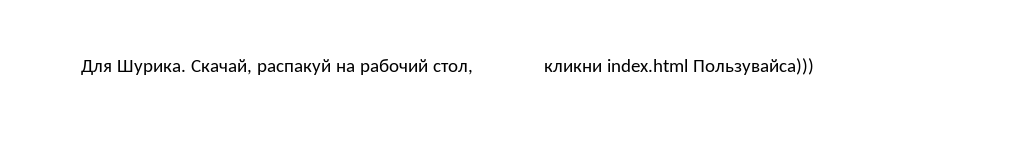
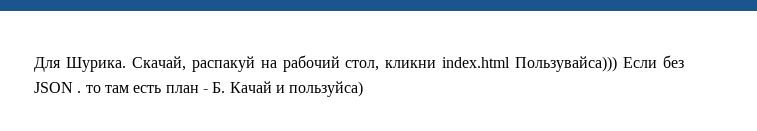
- Скачай, распакуй на рабочий стол, кликни index.html Пользувайса)))
+ Скачай, распакуй на рабочий стол, кликни index.html Пользувайса))) Если без JSON . то там есть план - Б. Качай и пользуйса)

